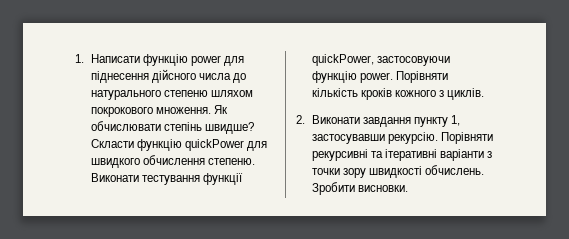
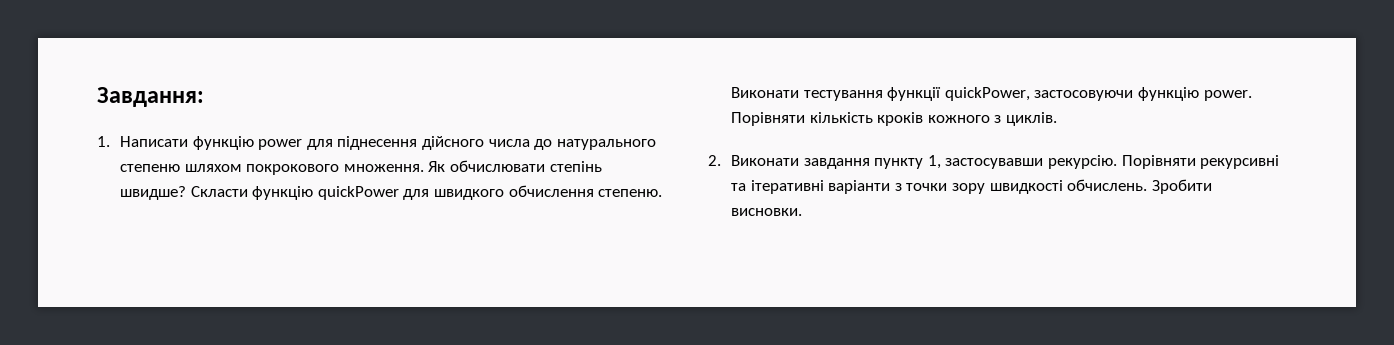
+ Завдання:

